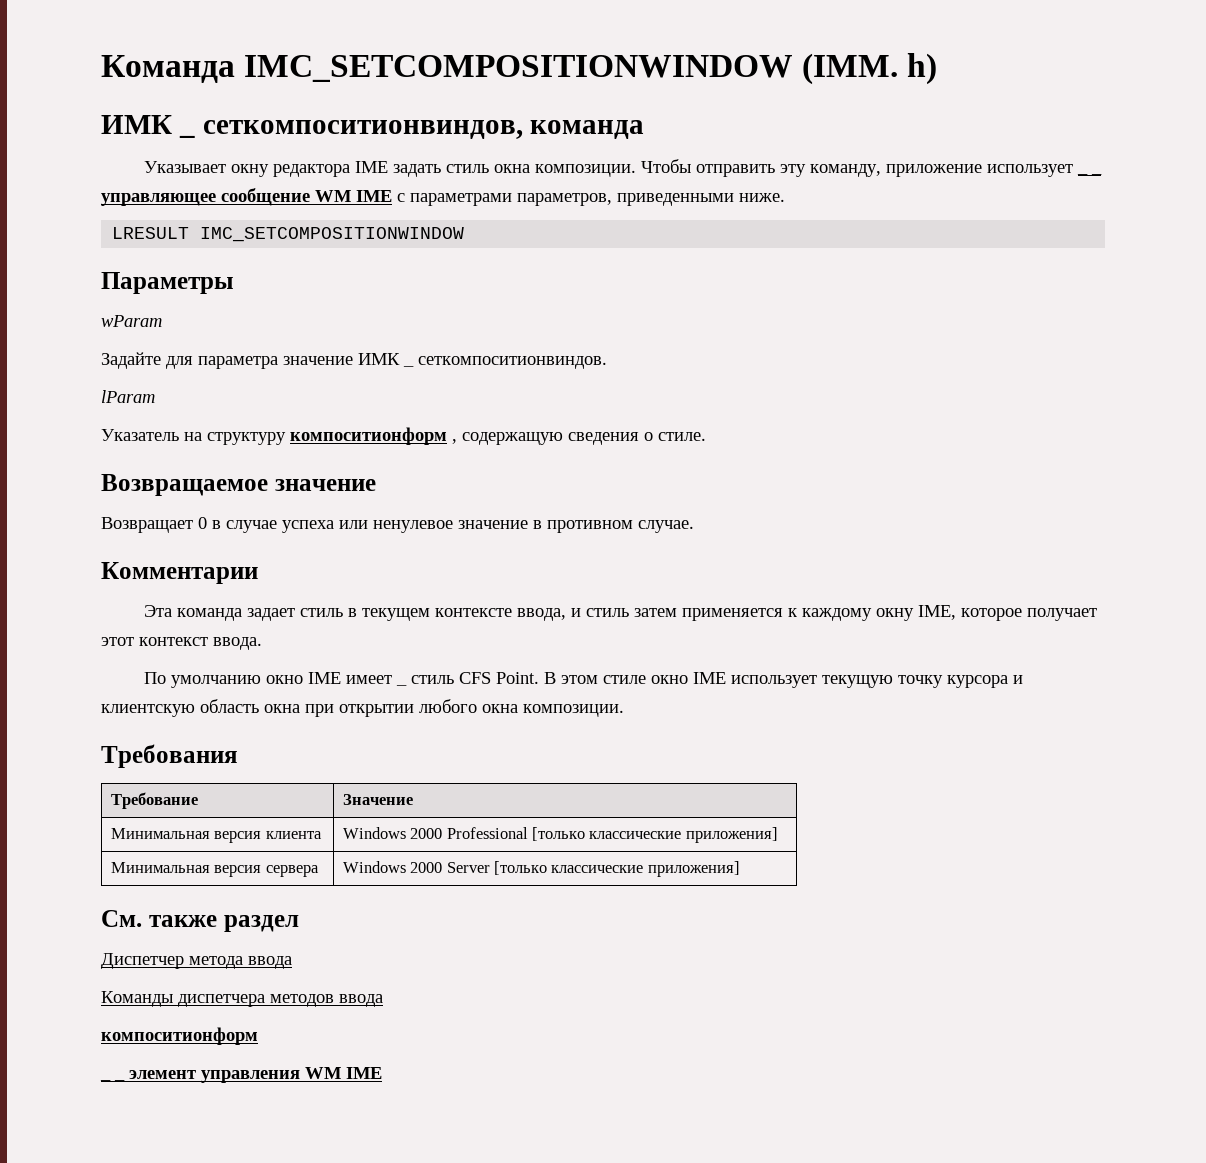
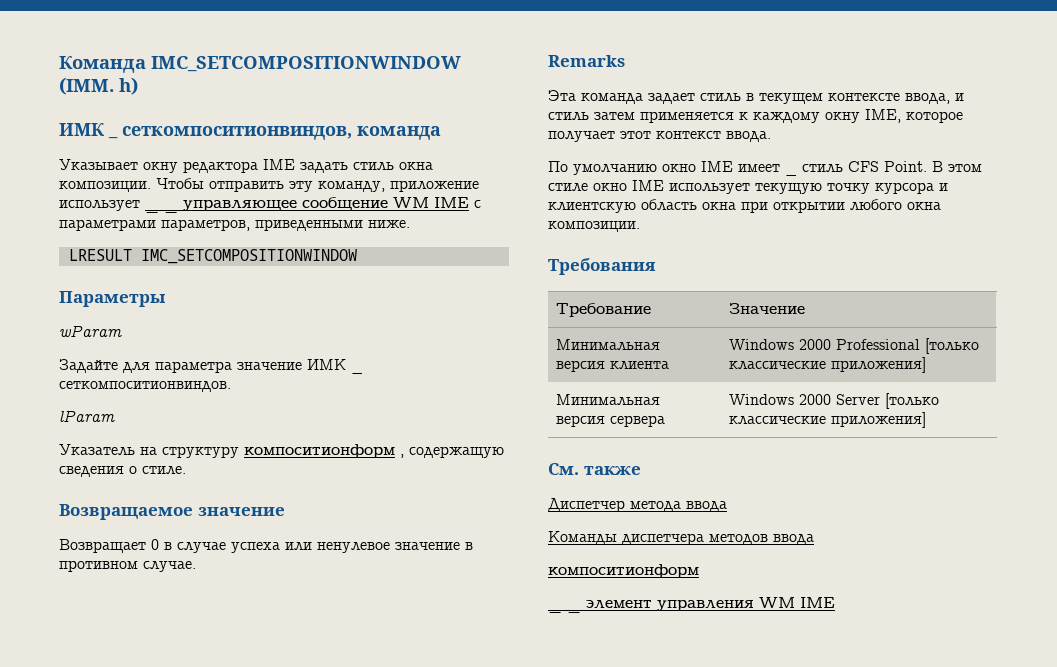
- Комментарии
+ Remarks
- См. также раздел
+ См. также

